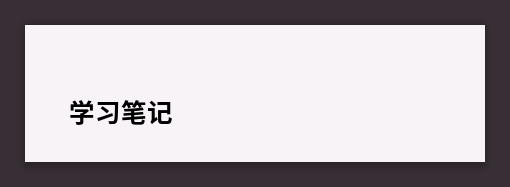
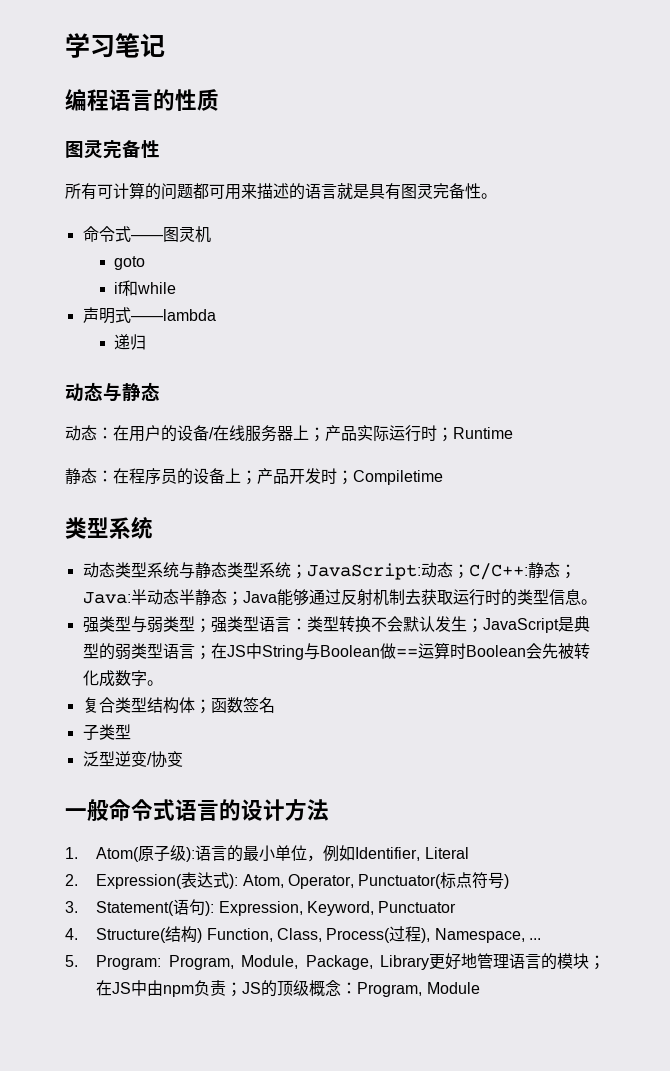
+ 编程语言的性质
+ 图灵完备性
+ 所有可计算的问题都可用来描述的语言就是具有图灵完备性。
+ 命令式——图灵机
+ goto
+ if和while
+ 声明式——lambda
+ 递归
+ 动态与静态
+ 动态：在用户的设备/在线服务器上；产品实际运行时；Runtime
+ 静态：在程序员的设备上；产品开发时；Compiletime
+ 类型系统
+ 动态类型系统与静态类型系统；JavaScript:动态；C/C++:静态；Java:半动态半静态；Java能够通过反射机制去获取运行时的类型信息。
+ 强类型与弱类型；强类型语言：类型转换不会默认发生；JavaScript是典型的弱类型语言；在JS中String与Boolean做==运算时Boolean会先被转化成数字。
+ 复合类型结构体；函数签名
+ 子类型
+ 泛型逆变/协变
+ 一般命令式语言的设计方法
+ 1. Atom(原子级):语言的最小单位，例如Identifier, Literal
+ 2. Expression(表达式): Atom, Operator, Punctuator(标点符号)
+ 3. Statement(语句): Expression, Keyword, Punctuator
+ 4. Structure(结构) Function, Class, Process(过程), Namespace, ...
+ 5. Program: Program, Module, Package, Library更好地管理语言的模块；在JS中由npm负责；JS的顶级概念：Program, Module

